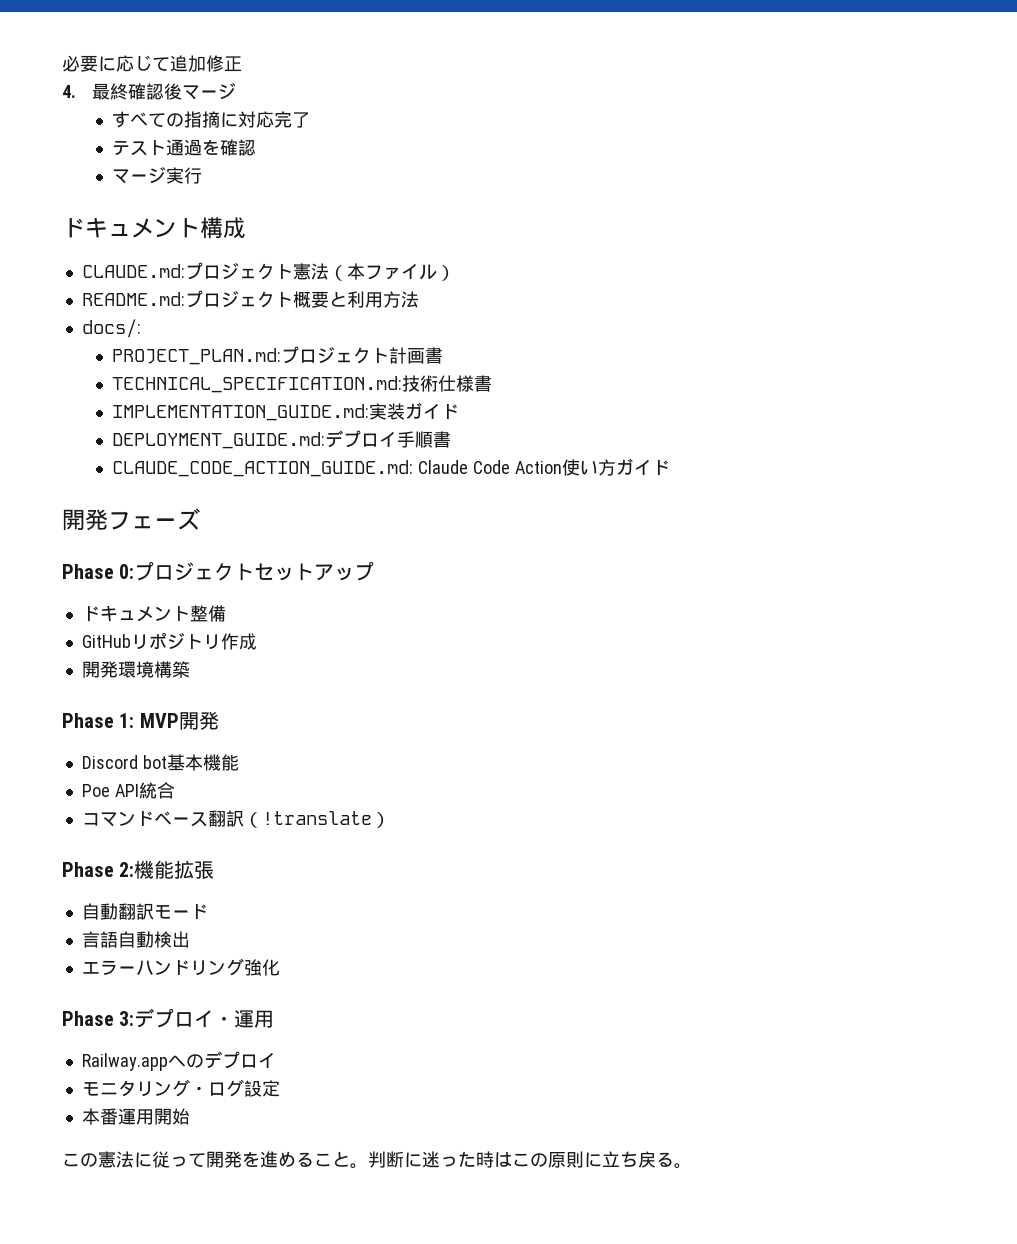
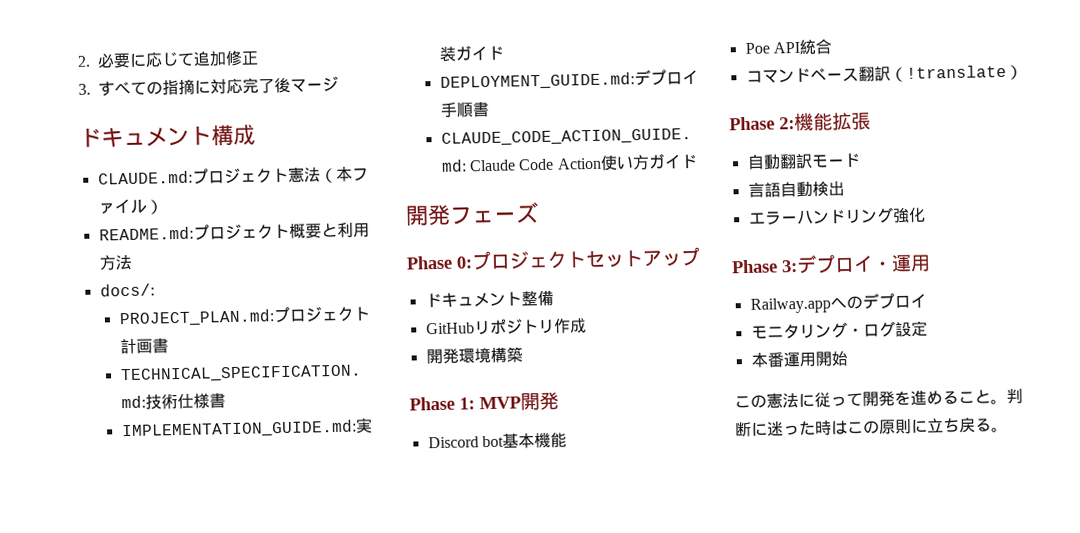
- 必要に応じて追加修正
+ 2.必要に応じて追加修正
- 4.最終確認後マージ
- すべての指摘に対応完了
- テスト通過を確認
- マージ実行
+ 3.すべての指摘に対応完了後マージ

